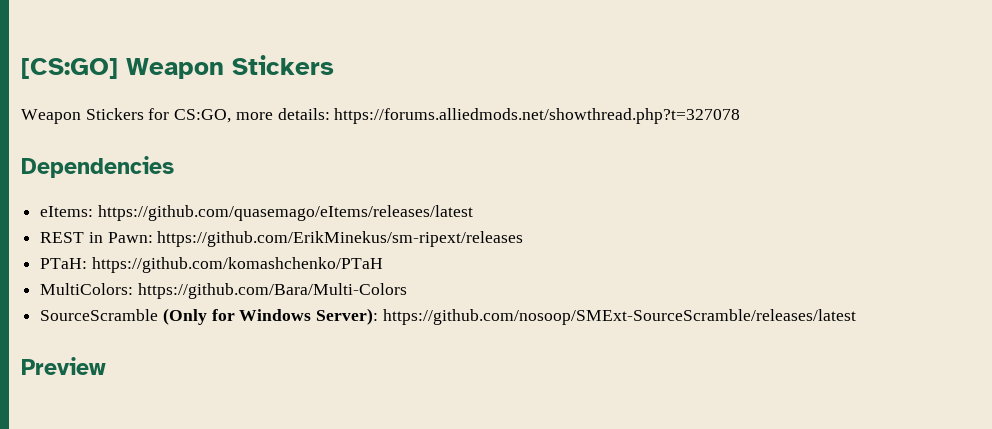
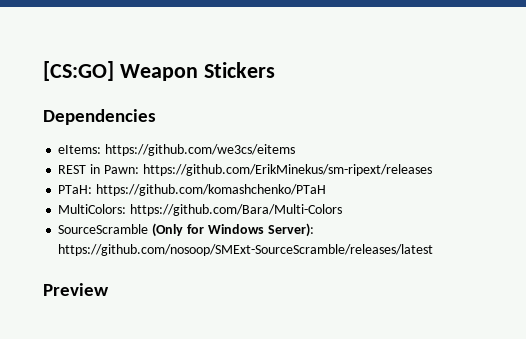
- Weapon Stickers for CS:GO, more details: https://forums.alliedmods.net/showthread.php?t=327078
- eItems: https://github.com/quasemago/eItems/releases/latest
+ eItems: https://github.com/we3cs/eitems

